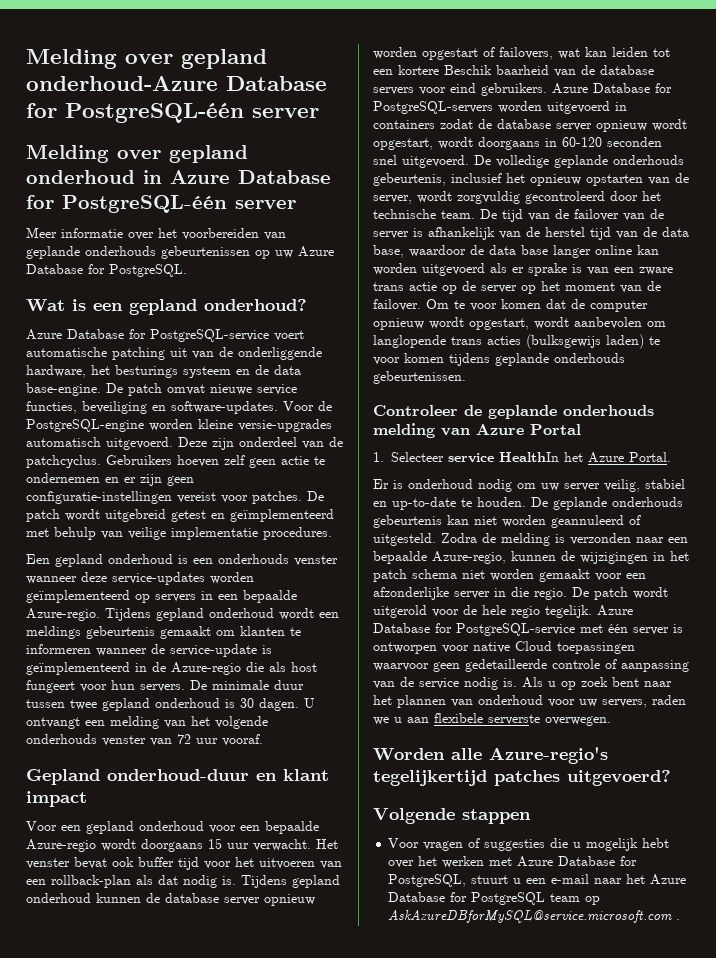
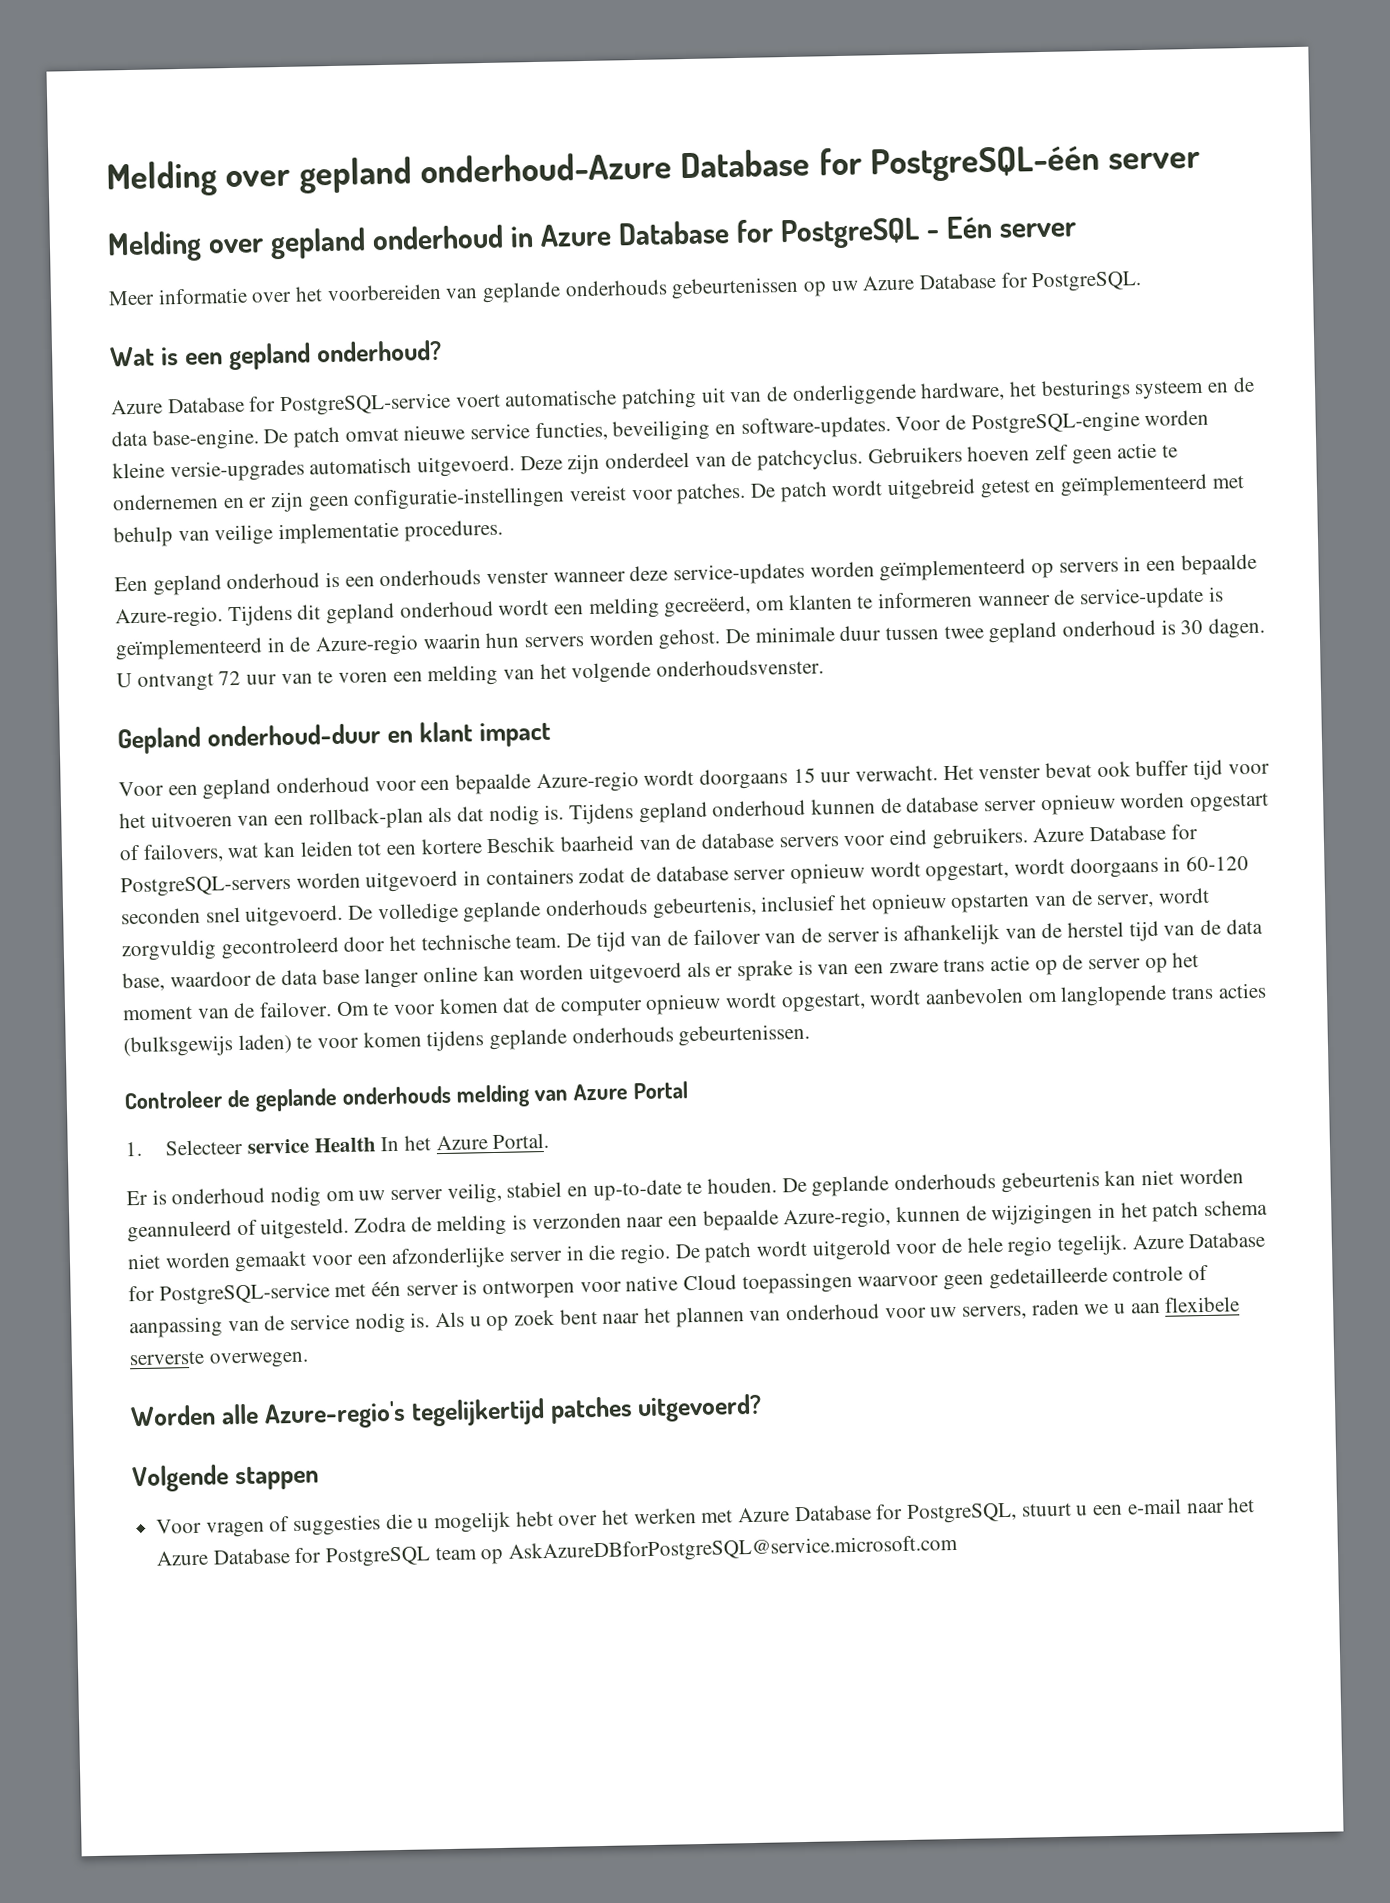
- Melding over gepland onderhoud in Azure Database for PostgreSQL-één server
+ Melding over gepland onderhoud in Azure Database for PostgreSQL - Eén server
- Tijdens gepland onderhoud wordt een meldings gebeurtenis gemaakt om klanten te informeren wanneer de service-update is geïmplementeerd in de Azure-regio die als host fungeert voor hun servers.
+ Tijdens dit gepland onderhoud wordt een melding gecreëerd, om klanten te informeren wanneer de service-update is geïmplementeerd in de Azure-regio waarin hun servers worden gehost.
- U ontvangt een melding van het volgende onderhouds venster van 72 uur vooraf.
+ U ontvangt 72 uur van te voren een melding van het volgende onderhoudsvenster.
- 1. Selecteer service HealthIn het Azure Portal.
+ 1. Selecteer service Health In het Azure Portal.
- Voor vragen of suggesties die u mogelijk hebt over het werken met Azure Database for PostgreSQL, stuurt u een e-mail naar het Azure Database for PostgreSQL team op AskAzureDBforMySQL@service.microsoft.com .
+ Voor vragen of suggesties die u mogelijk hebt over het werken met Azure Database for PostgreSQL, stuurt u een e-mail naar het Azure Database for PostgreSQL team op AskAzureDBforPostgreSQL@service.microsoft.com

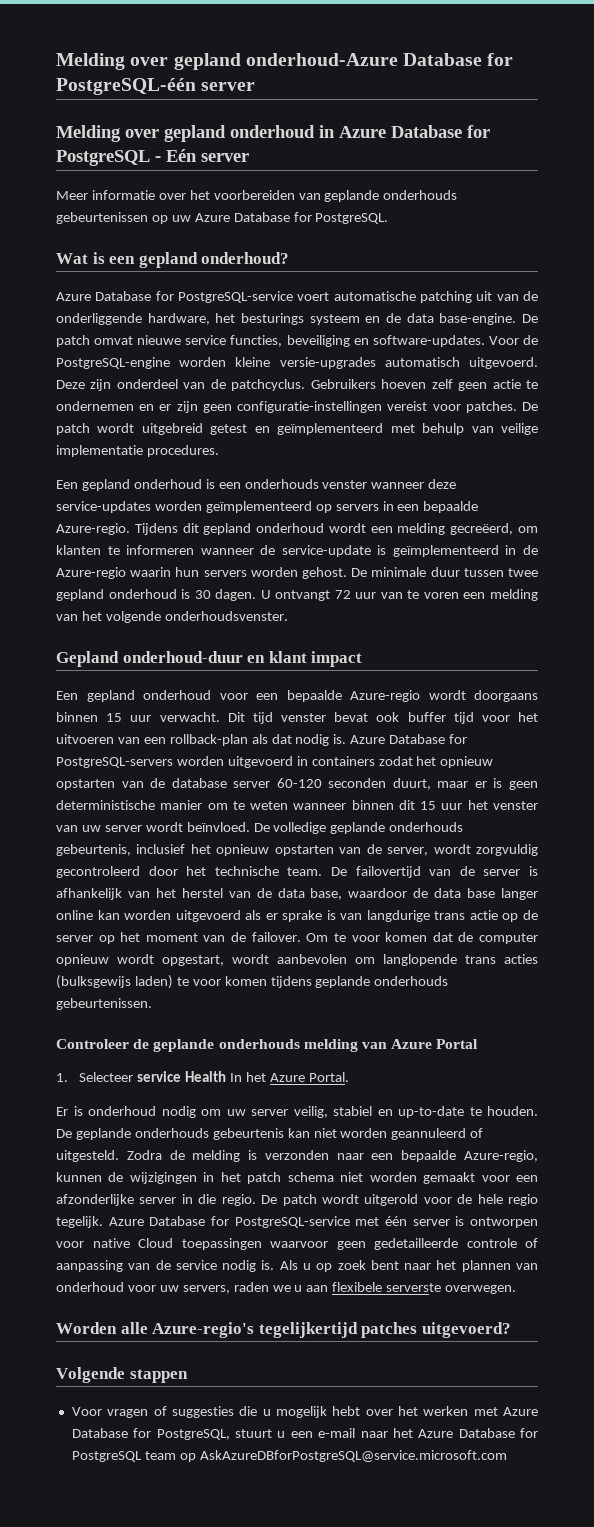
- Voor een gepland onderhoud voor een bepaalde Azure-regio wordt doorgaans 15 uur verwacht.
+ Een gepland onderhoud voor een bepaalde Azure-regio wordt doorgaans binnen 15 uur verwacht.
- Het venster bevat ook buffer tijd voor het uitvoeren van een rollback-plan als dat nodig is.
+ Dit tijd venster bevat ook buffer tijd voor het uitvoeren van een rollback-plan als dat nodig is.
- Tijdens gepland onderhoud kunnen de database server opnieuw worden opgestart of failovers, wat kan leiden tot een kortere Beschik baarheid van de database servers voor eind gebruikers.
- Azure Database for PostgreSQL-servers worden uitgevoerd in containers zodat de database server opnieuw wordt opgestart, wordt doorgaans in 60-120 seconden snel uitgevoerd.
+ Azure Database for PostgreSQL-servers worden uitgevoerd in containers zodat het opnieuw opstarten van de database server 60-120 seconden duurt, maar er is geen deterministische manier om te weten wanneer binnen dit 15 uur het venster van uw server wordt beïnvloed.
- De tijd van de failover van de server is afhankelijk van de herstel tijd van de data base, waardoor de data base langer online kan worden uitgevoerd als er sprake is van een zware trans actie op de server op het moment van de failover.
+ De failovertijd van de server is afhankelijk van het herstel van de data base, waardoor de data base langer online kan worden uitgevoerd als er sprake is van langdurige trans actie op de server op het moment van de failover.

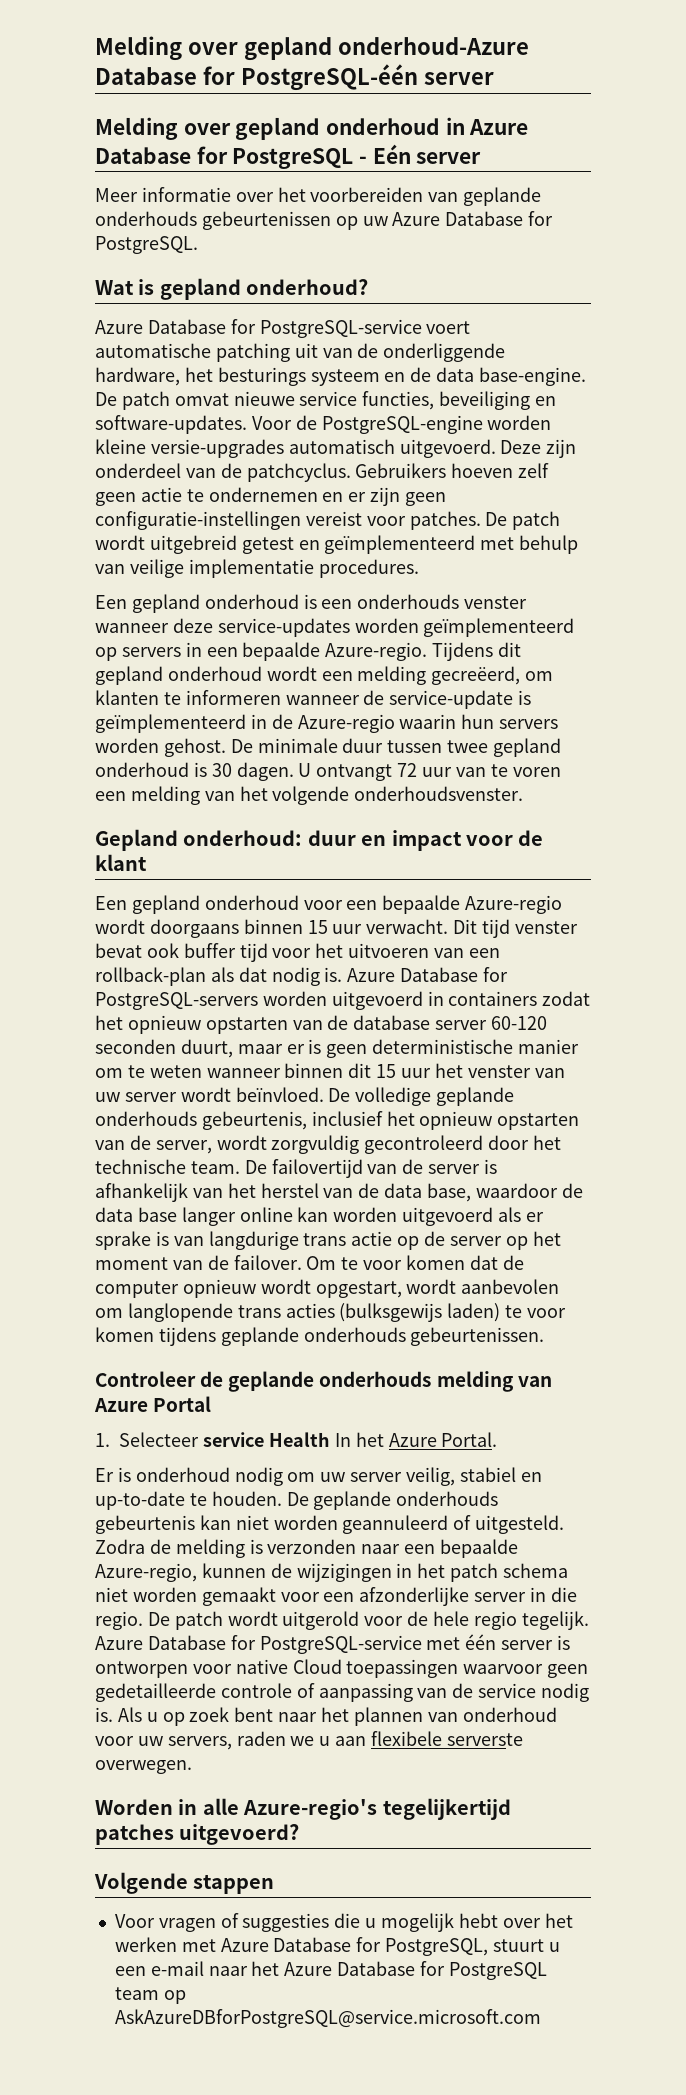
- Wat is een gepland onderhoud?
+ Wat is gepland onderhoud?
- Gepland onderhoud-duur en klant impact
+ Gepland onderhoud: duur en impact voor de klant
- Worden alle Azure-regio's tegelijkertijd patches uitgevoerd?
+ Worden in alle Azure-regio's tegelijkertijd patches uitgevoerd?

